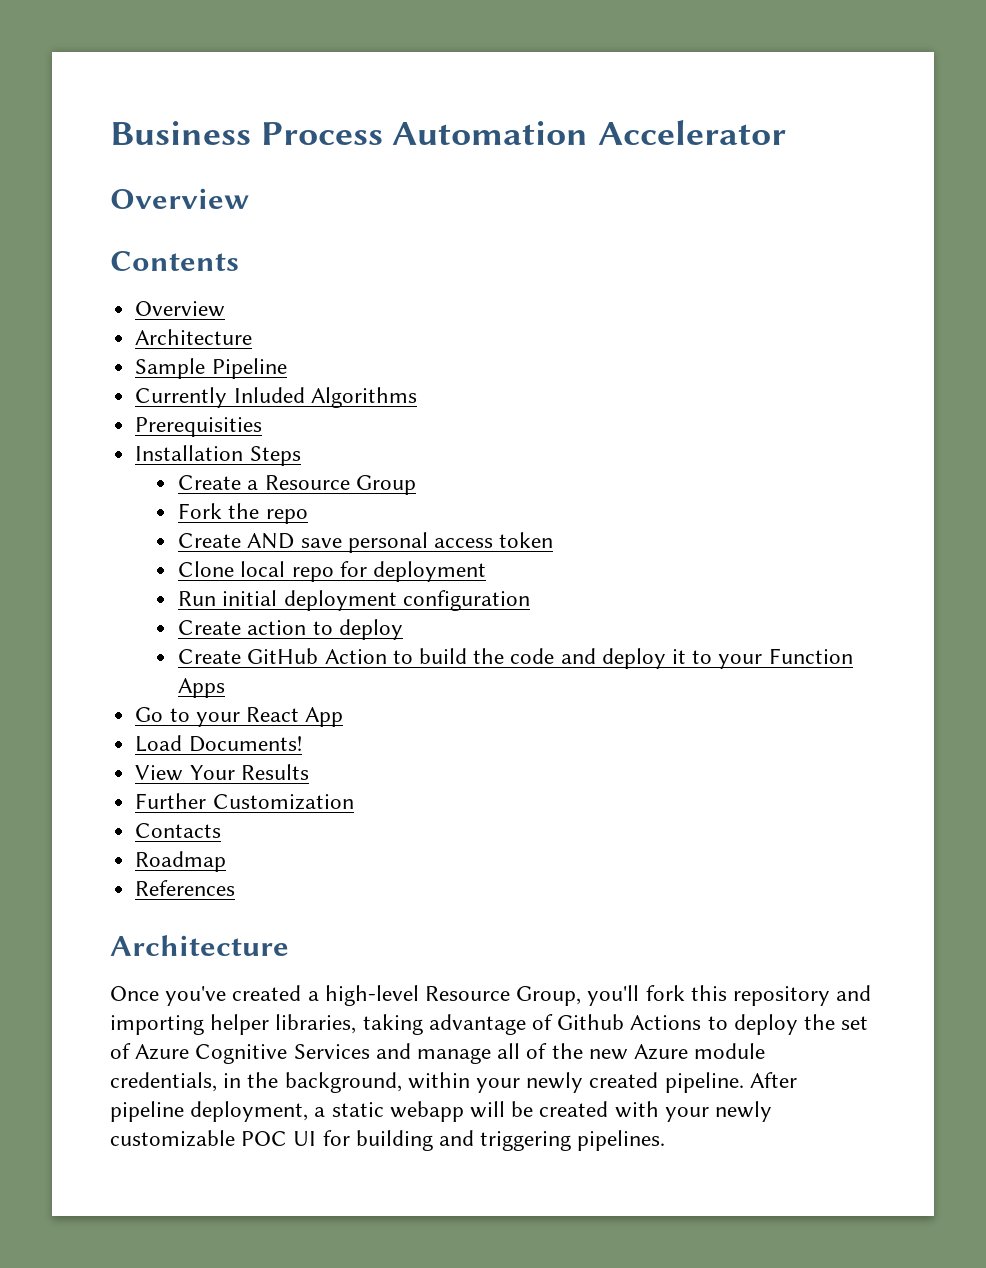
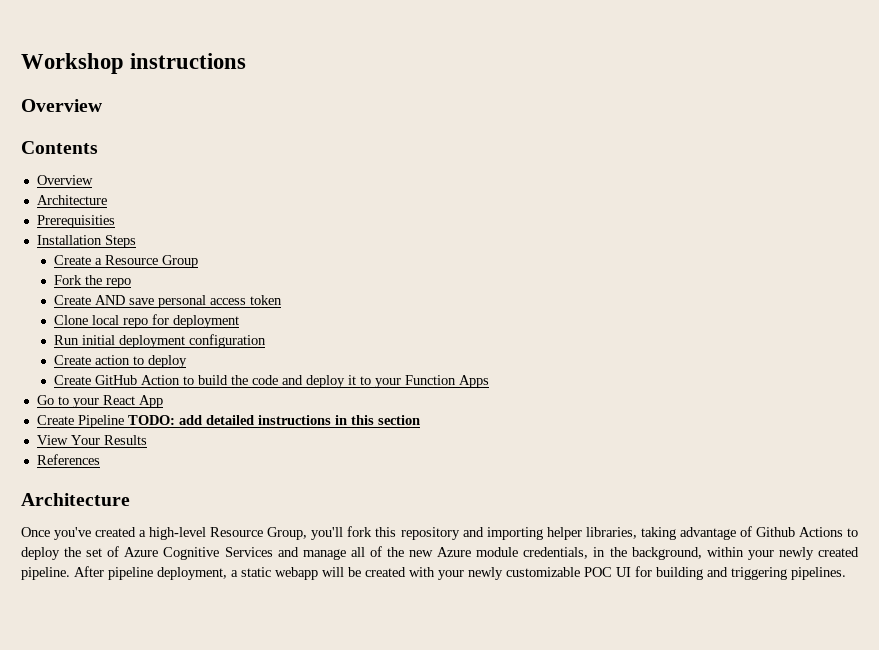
- Business Process Automation Accelerator
+ Workshop instructions
- Sample Pipeline
- Currently Inluded Algorithms
- Load Documents!
+ Create Pipeline TODO: add detailed instructions in this section
- Further Customization
- Contacts
- Roadmap

